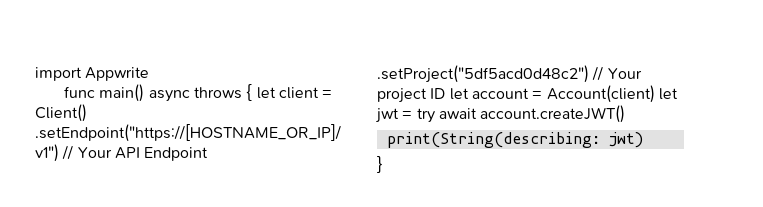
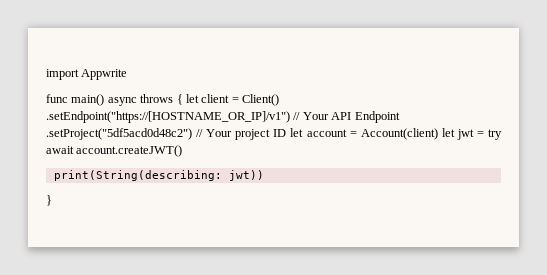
- print(String(describing: jwt)
+ print(String(describing: jwt))

